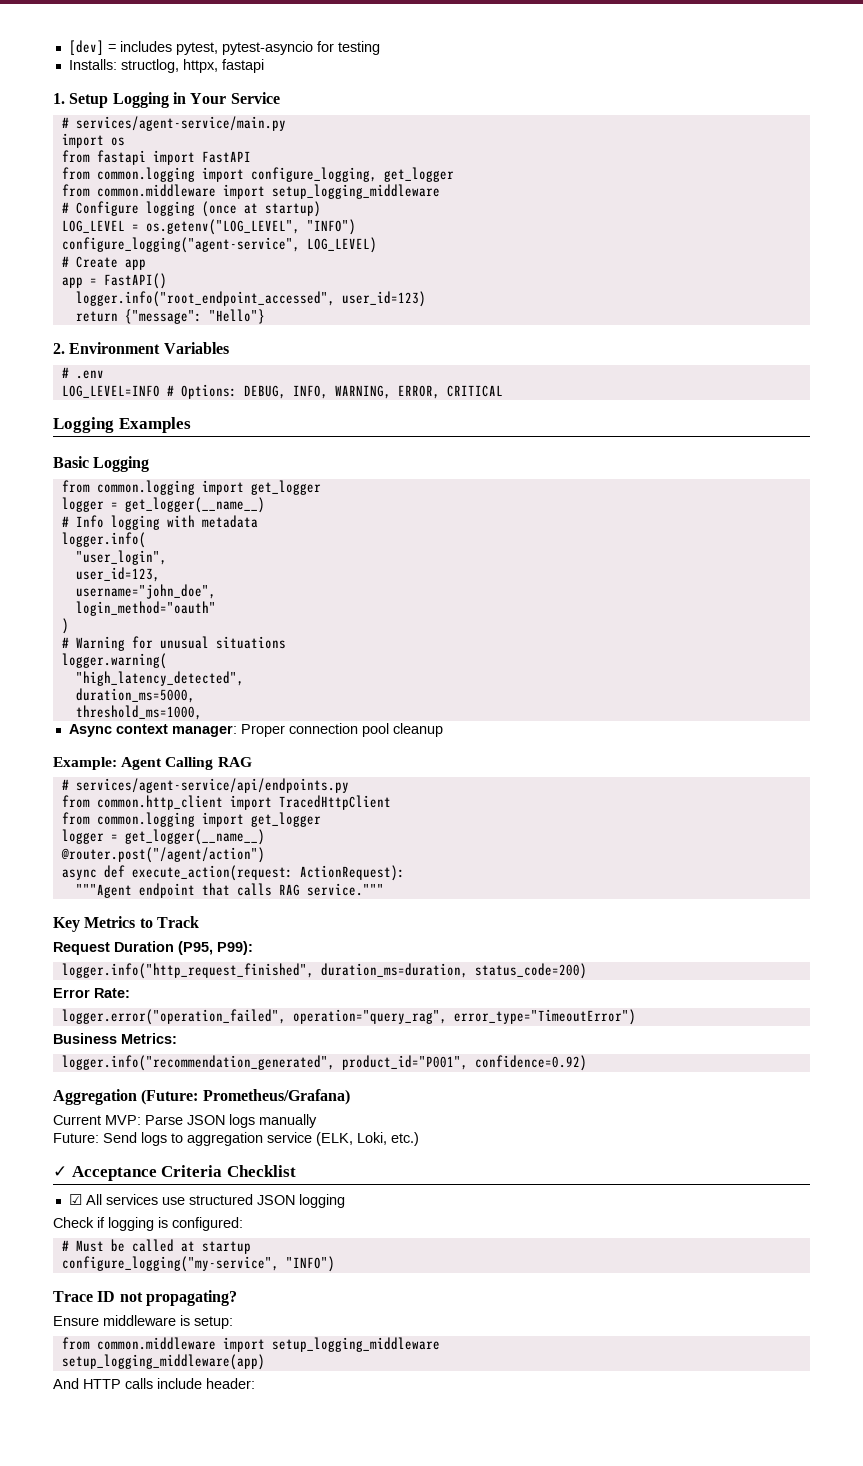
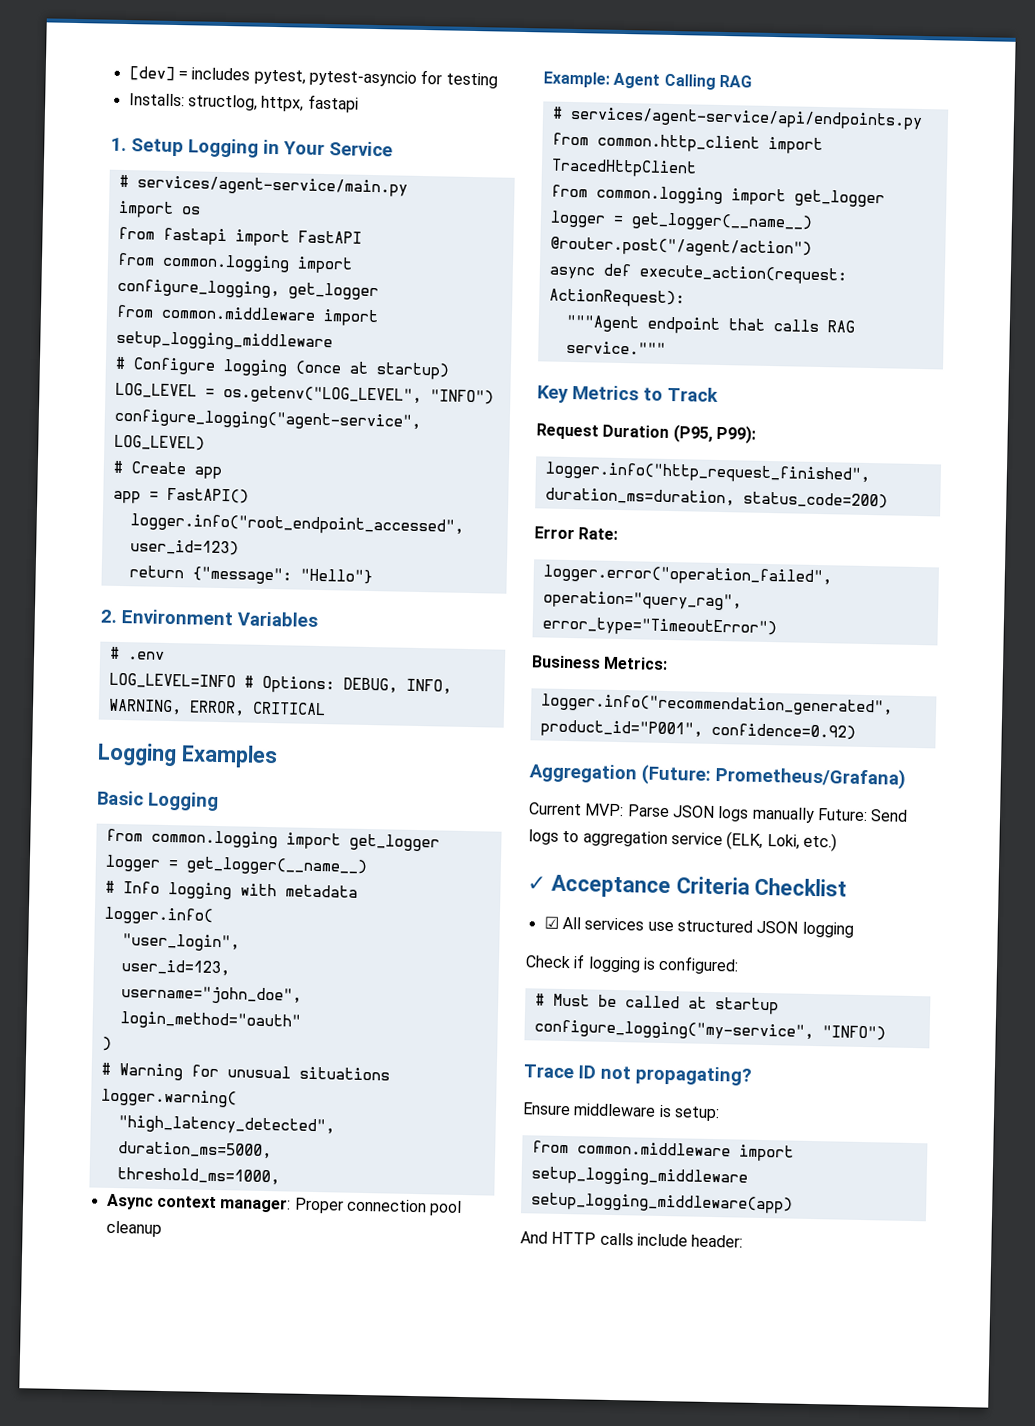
- Current MVP: Parse JSON logs manually
- Future: Send logs to aggregation service (ELK, Loki, etc.)
+ Current MVP: Parse JSON logs manually Future: Send logs to aggregation service (ELK, Loki, etc.)

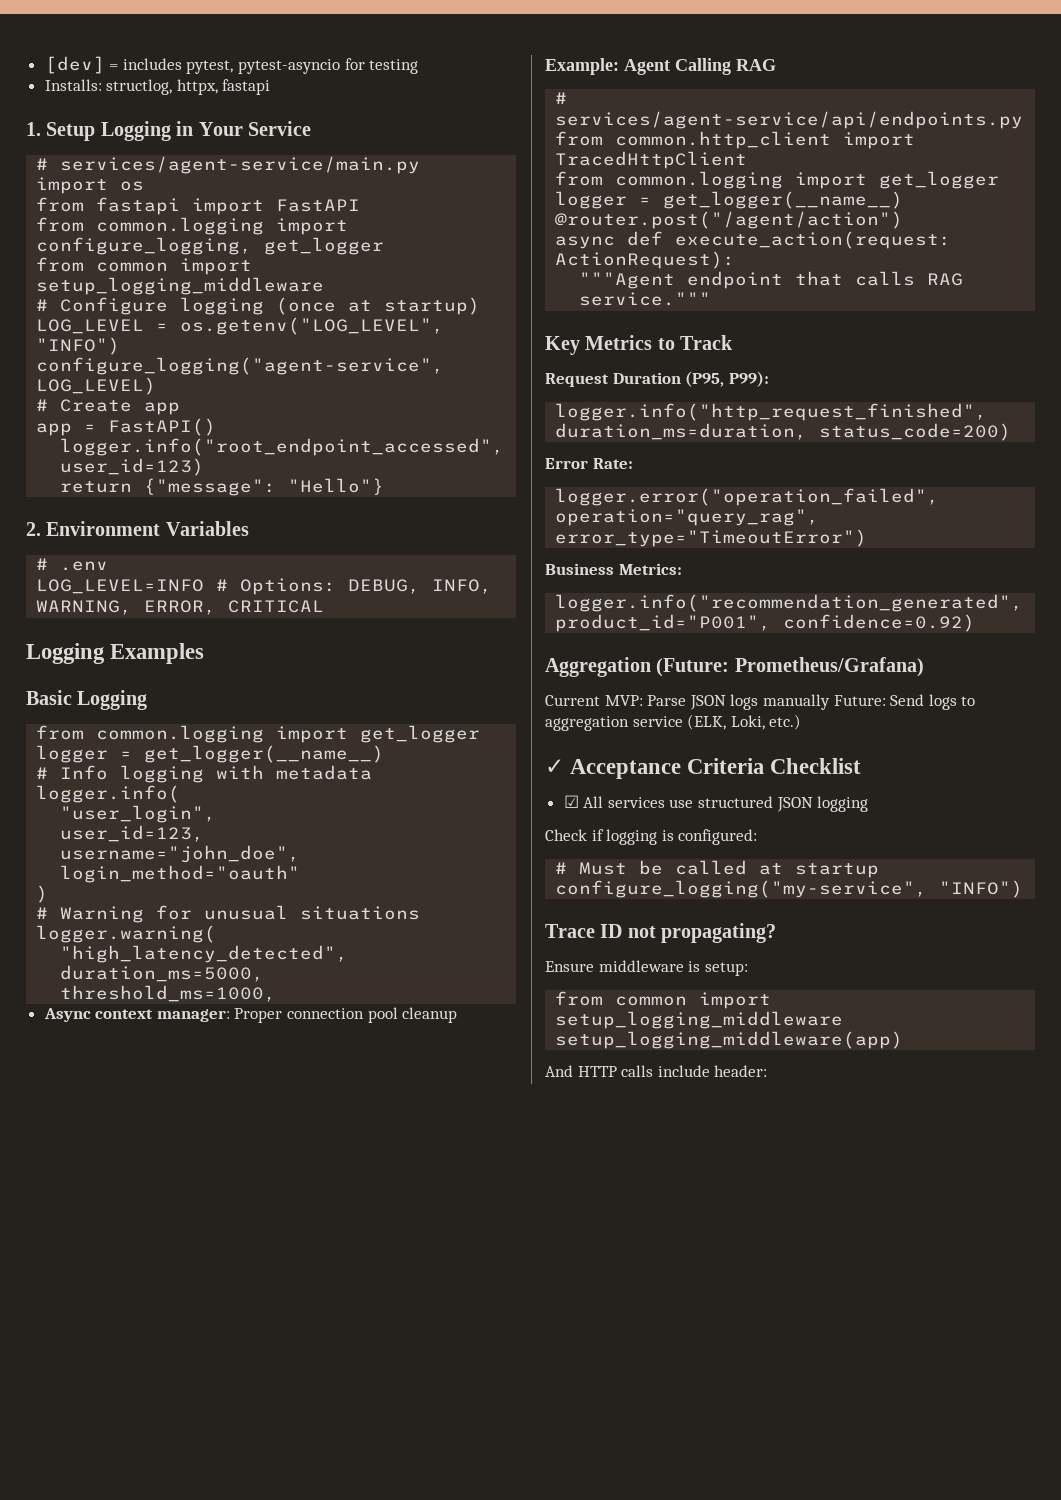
  from common.logging import configure_logging, get_logger
- from common.middleware import setup_logging_middleware
+ from common import setup_logging_middleware
  Ensure middleware is setup:
- from common.middleware import setup_logging_middleware
+ from common import setup_logging_middleware

